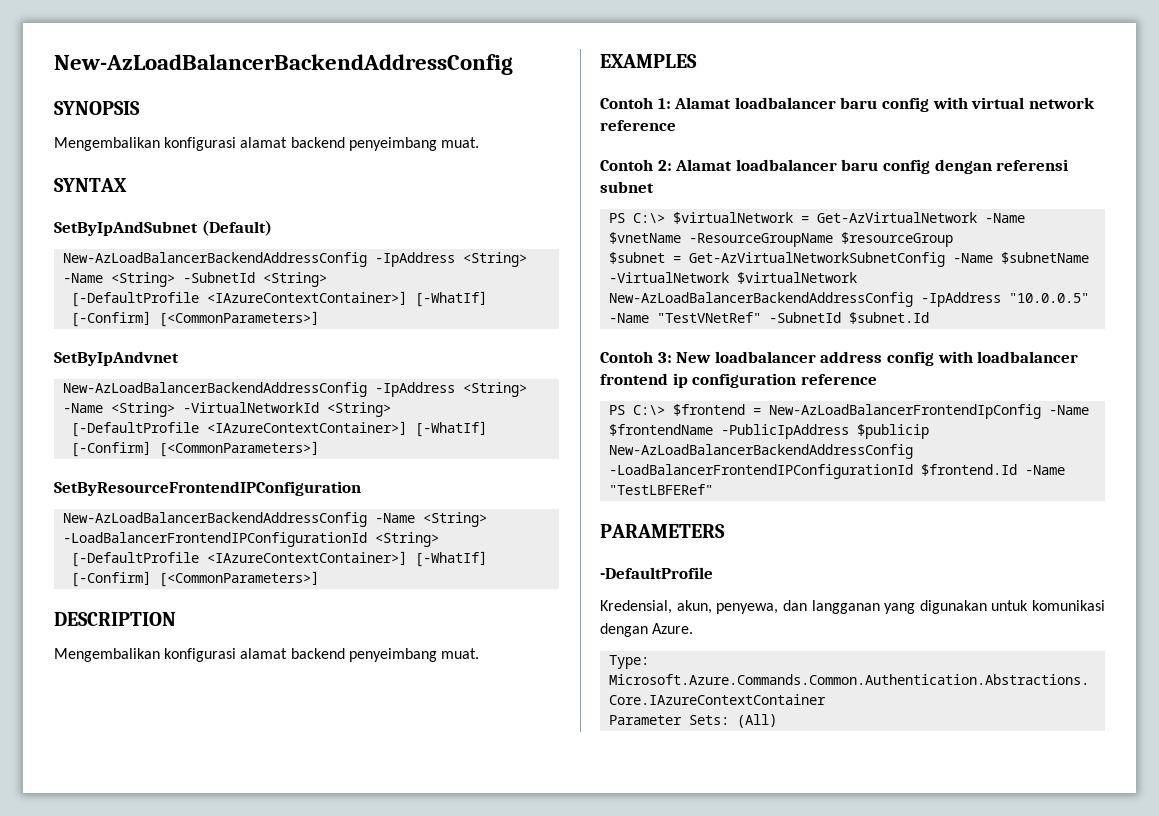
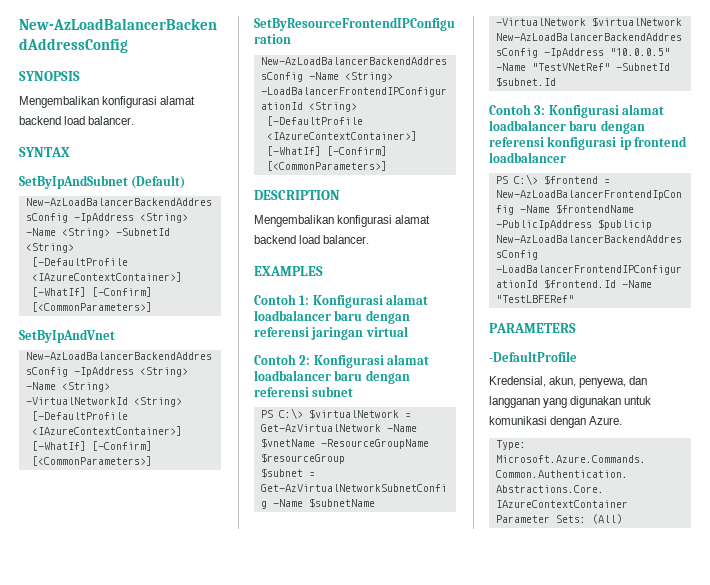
  SYNOPSIS
- Mengembalikan konfigurasi alamat backend penyeimbang muat.
+ Mengembalikan konfigurasi alamat backend load balancer.
- SetByIpAndvnet
+ SetByIpAndVnet
  DESCRIPTION
- Mengembalikan konfigurasi alamat backend penyeimbang muat.
+ Mengembalikan konfigurasi alamat backend load balancer.
- Contoh 1: Alamat loadbalancer baru config with virtual network reference
+ Contoh 1: Konfigurasi alamat loadbalancer baru dengan referensi jaringan virtual
- Contoh 2: Alamat loadbalancer baru config dengan referensi subnet
+ Contoh 2: Konfigurasi alamat loadbalancer baru dengan referensi subnet
- Contoh 3: New loadbalancer address config with loadbalancer frontend ip configuration reference
+ Contoh 3: Konfigurasi alamat loadbalancer baru dengan referensi konfigurasi ip frontend loadbalancer

